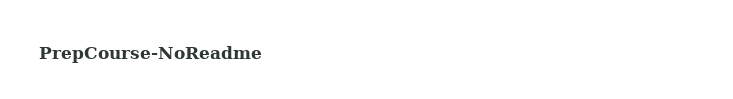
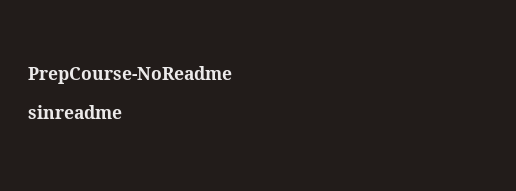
+ sinreadme

